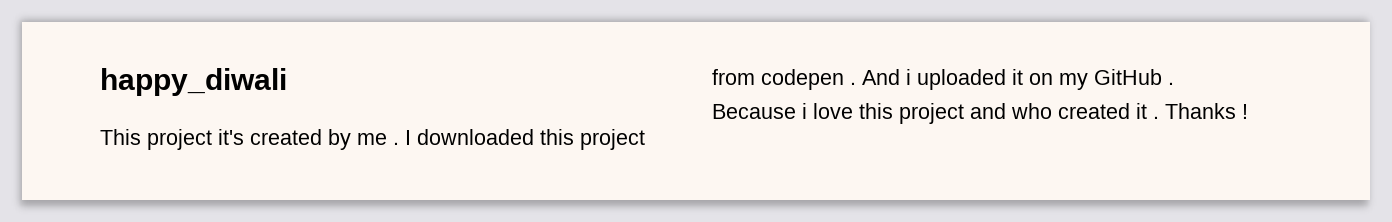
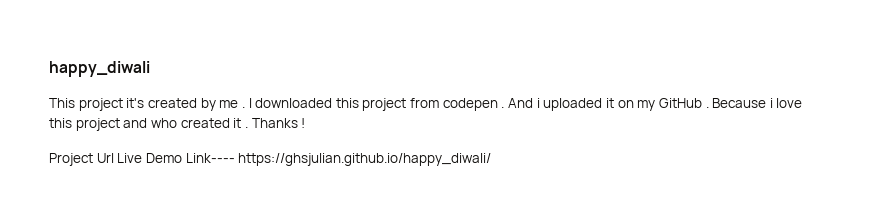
+ Project Url Live Demo Link---- https://ghsjulian.github.io/happy_diwali/

